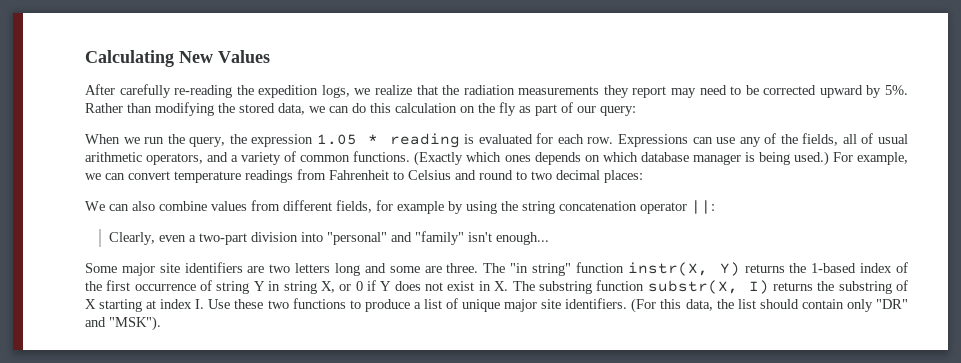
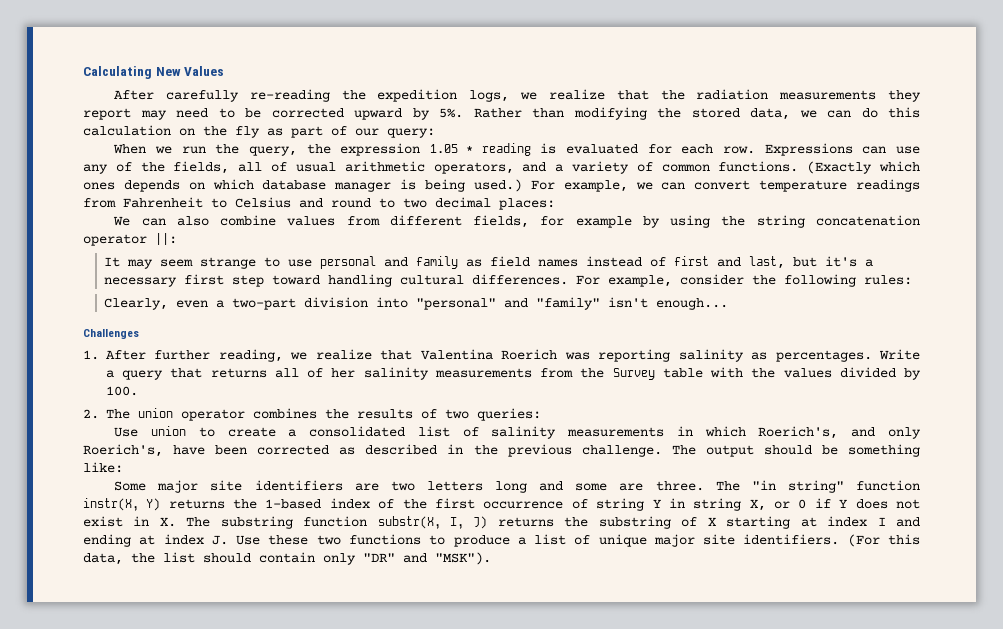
+ It may seem strange to use personal and family as field names instead of first and last, but it's a necessary first step toward handling cultural differences. For example, consider the following rules:
+ Challenges
+ 1. After further reading, we realize that Valentina Roerich was reporting salinity as percentages. Write a query that returns all of her salinity measurements from the Survey table with the values divided by 100.
+ 2. The union operator combines the results of two queries:
+ Use union to create a consolidated list of salinity measurements in which Roerich's, and only Roerich's, have been corrected as described in the previous challenge. The output should be something like:
- The "in string" function instr(X, Y) returns the 1-based index of the first occurrence of string Y in string X, or 0 if Y does not exist in X. The substring function substr(X, I) returns the substring of X starting at index I. Use these two functions to produce a list of unique major site identifiers.
+ The "in string" function instr(X, Y) returns the 1-based index of the first occurrence of string Y in string X, or 0 if Y does not exist in X. The substring function substr(X, I, J) returns the substring of X starting at index I and ending at index J. Use these two functions to produce a list of unique major site identifiers.

